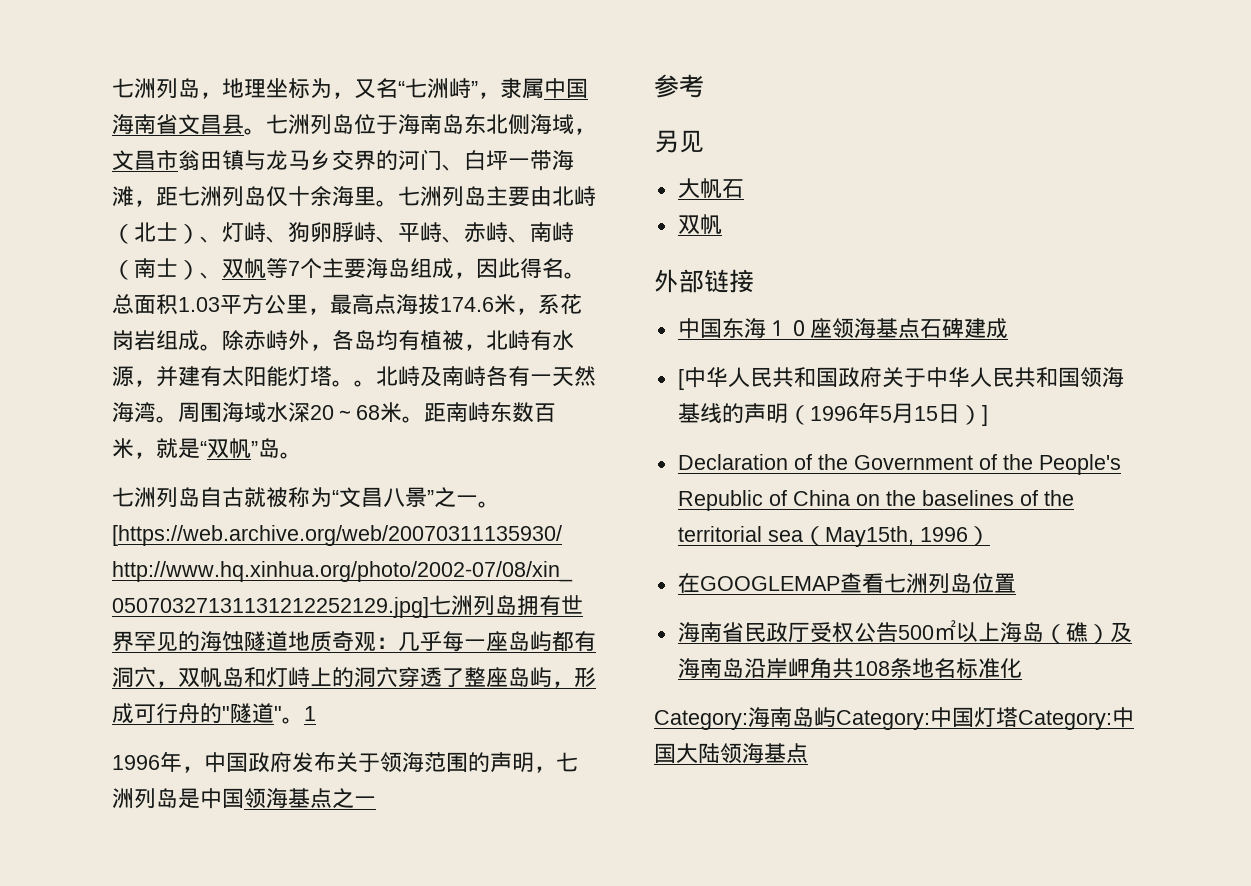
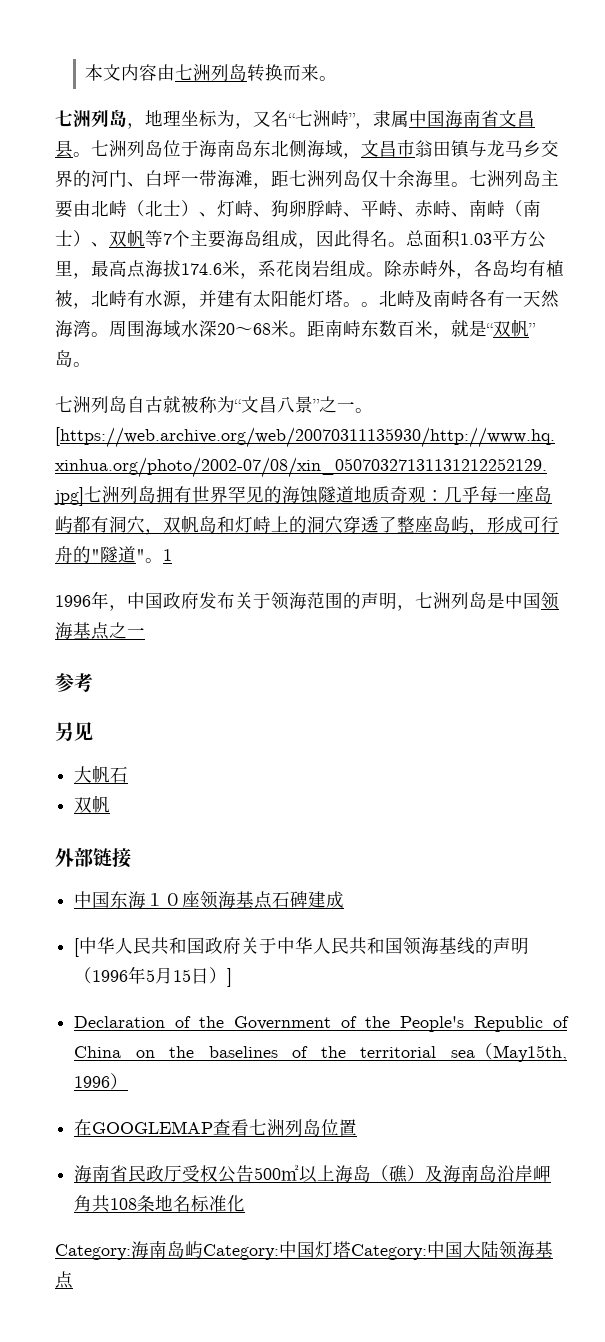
+ 本文内容由七洲列岛转换而来。

